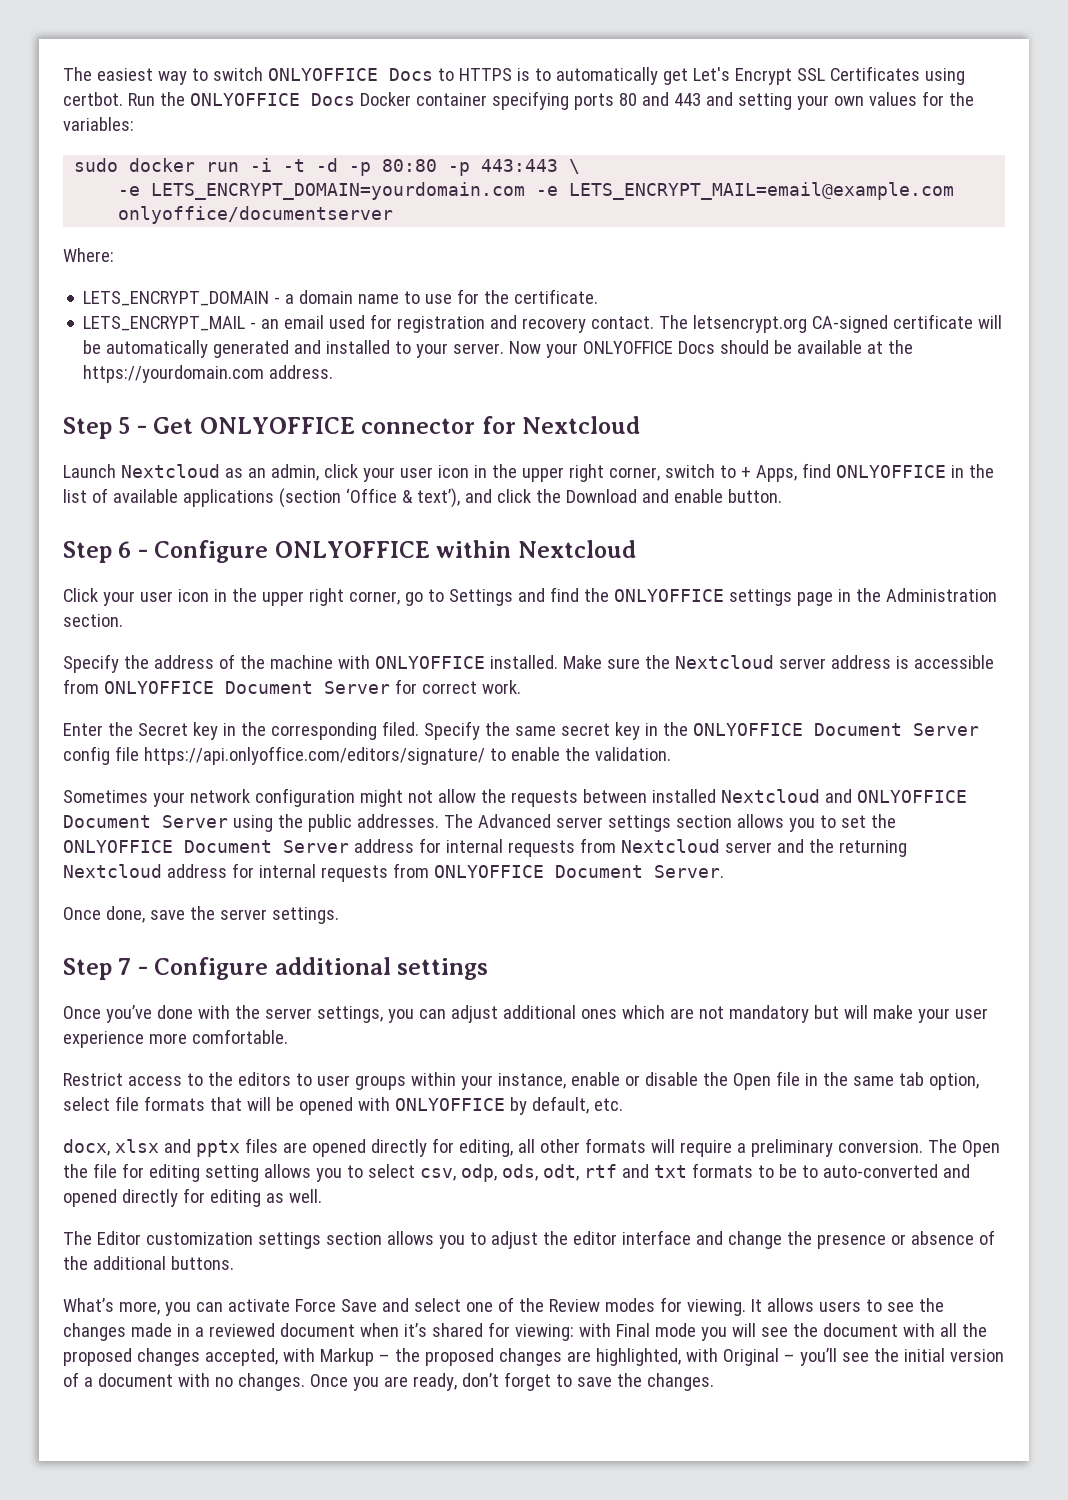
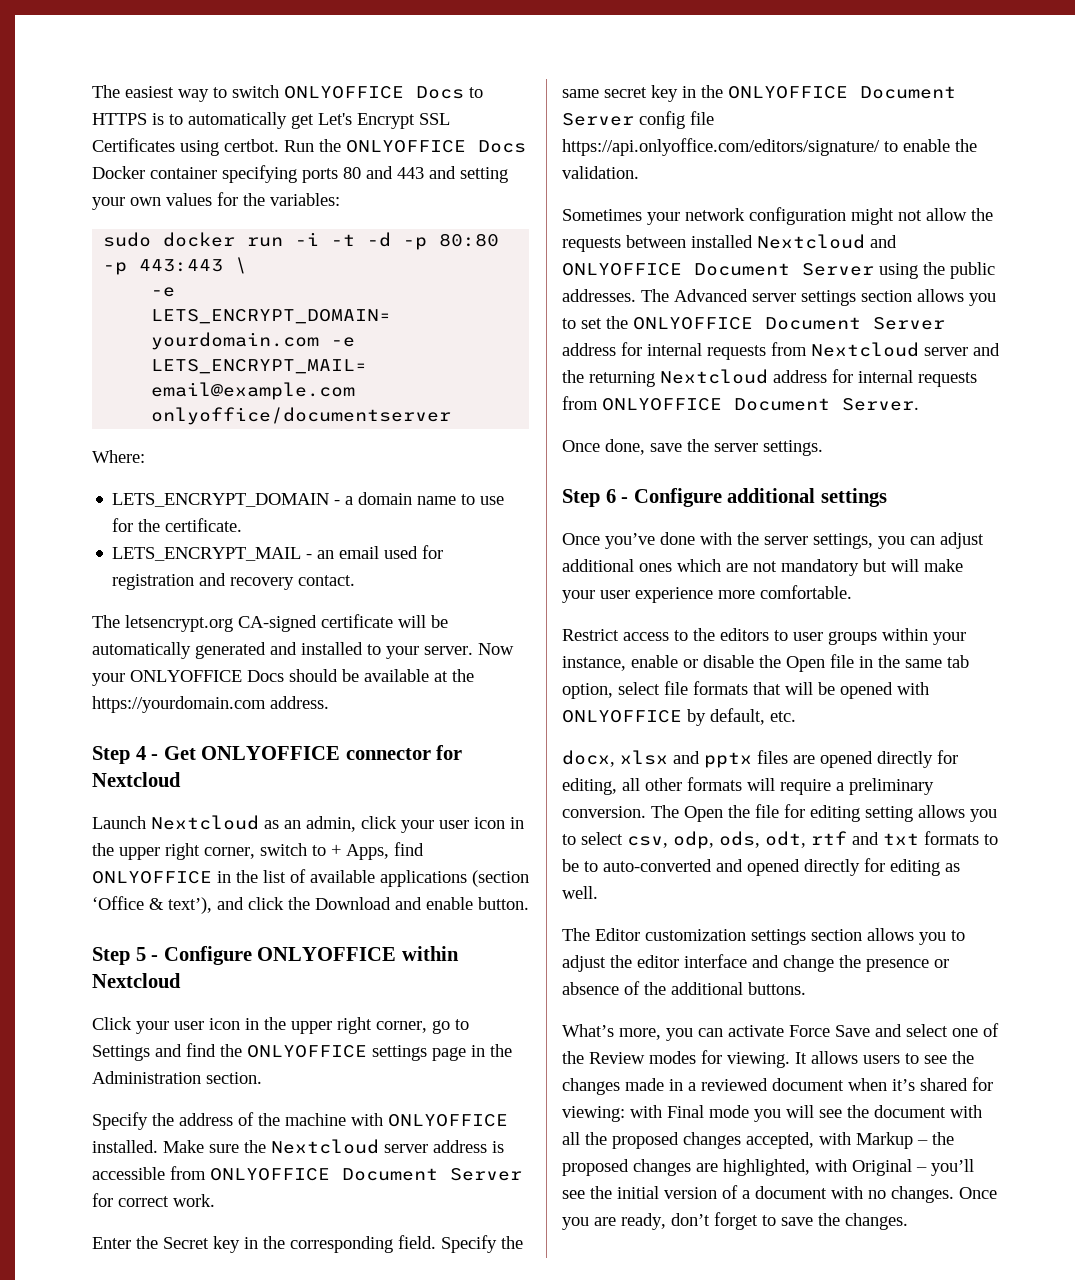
- LETS_ENCRYPT_MAIL - an email used for registration and recovery contact. The letsencrypt.org CA-signed certificate will be automatically generated and installed to your server.
+ LETS_ENCRYPT_MAIL - an email used for registration and recovery contact.
+ The letsencrypt.org CA-signed certificate will be automatically generated and installed to your server.
- Step 5 - Get ONLYOFFICE connector for Nextcloud
+ Step 4 - Get ONLYOFFICE connector for Nextcloud
- Step 6 - Configure ONLYOFFICE within Nextcloud
+ Step 5 - Configure ONLYOFFICE within Nextcloud
- Enter the Secret key in the corresponding filed.
+ Enter the Secret key in the corresponding field.
- Step 7 - Configure additional settings
+ Step 6 - Configure additional settings

